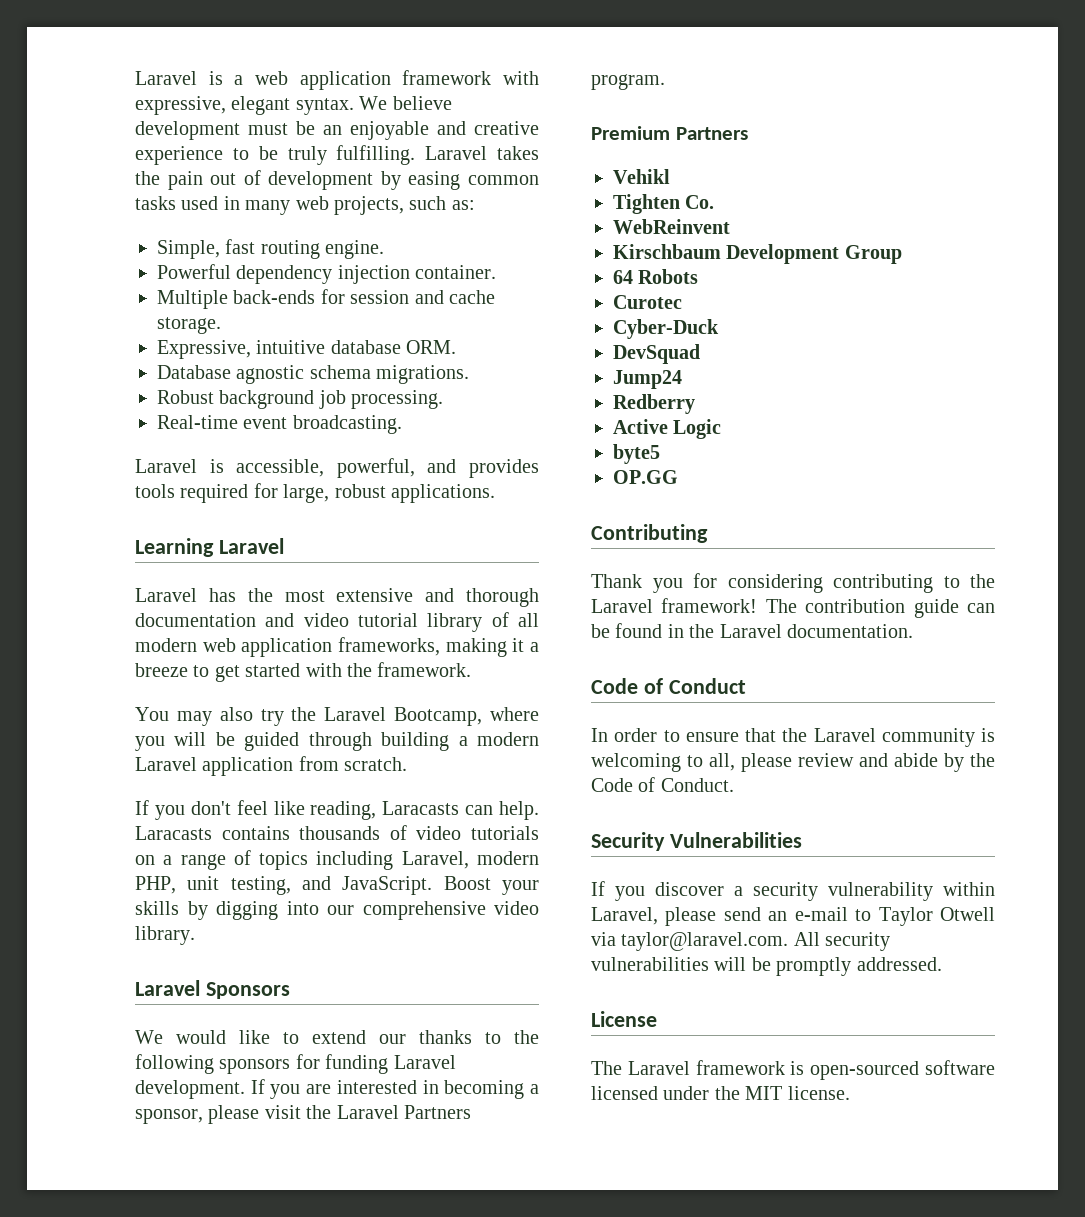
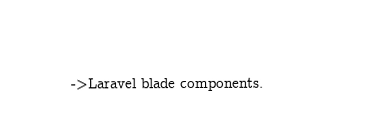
- Laravel is a web application framework with expressive, elegant syntax. We believe development must be an enjoyable and creative experience to be truly fulfilling. Laravel takes the pain out of development by easing common tasks used in many web projects, such as:
- Simple, fast routing engine.
- Powerful dependency injection container.
- Multiple back-ends for session and cache storage.
- Expressive, intuitive database ORM.
- Database agnostic schema migrations.
- Robust background job processing.
- Real-time event broadcasting.
- Laravel is accessible, powerful, and provides tools required for large, robust applications.
- Learning Laravel
- Laravel has the most extensive and thorough documentation and video tutorial library of all modern web application frameworks, making it a breeze to get started with the framework.
- You may also try the Laravel Bootcamp, where you will be guided through building a modern Laravel application from scratch.
- If you don't feel like reading, Laracasts can help. Laracasts contains thousands of video tutorials on a range of topics including Laravel, modern PHP, unit testing, and JavaScript. Boost your skills by digging into our comprehensive video library.
- Laravel Sponsors
- We would like to extend our thanks to the following sponsors for funding Laravel development. If you are interested in becoming a sponsor, please visit the Laravel Partners program.
- Premium Partners
- Vehikl
- Tighten Co.
- WebReinvent
- Kirschbaum Development Group
- 64 Robots
- Curotec
- Cyber-Duck
- DevSquad
- Jump24
- Redberry
- Active Logic
- byte5
- OP.GG
- Contributing
- Thank you for considering contributing to the Laravel framework! The contribution guide can be found in the Laravel documentation.
- Code of Conduct
- In order to ensure that the Laravel community is welcoming to all, please review and abide by the Code of Conduct.
- Security Vulnerabilities
- If you discover a security vulnerability within Laravel, please send an e-mail to Taylor Otwell via taylor@laravel.com. All security vulnerabilities will be promptly addressed.
- License
- The Laravel framework is open-sourced software licensed under the MIT license.
+ ->Laravel blade components.

